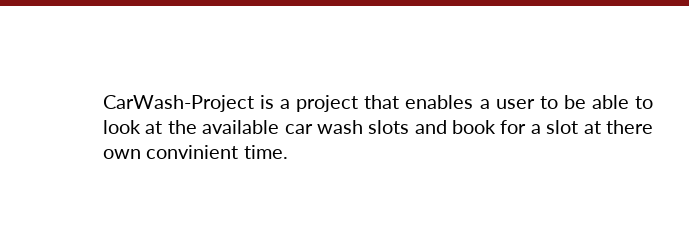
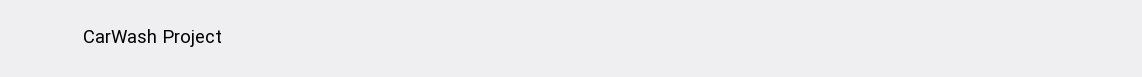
- CarWash-Project is a project that enables a user to be able to look at the available car wash slots and book for a slot at there own convinient time.
+ CarWash Project

